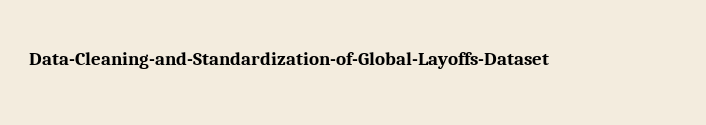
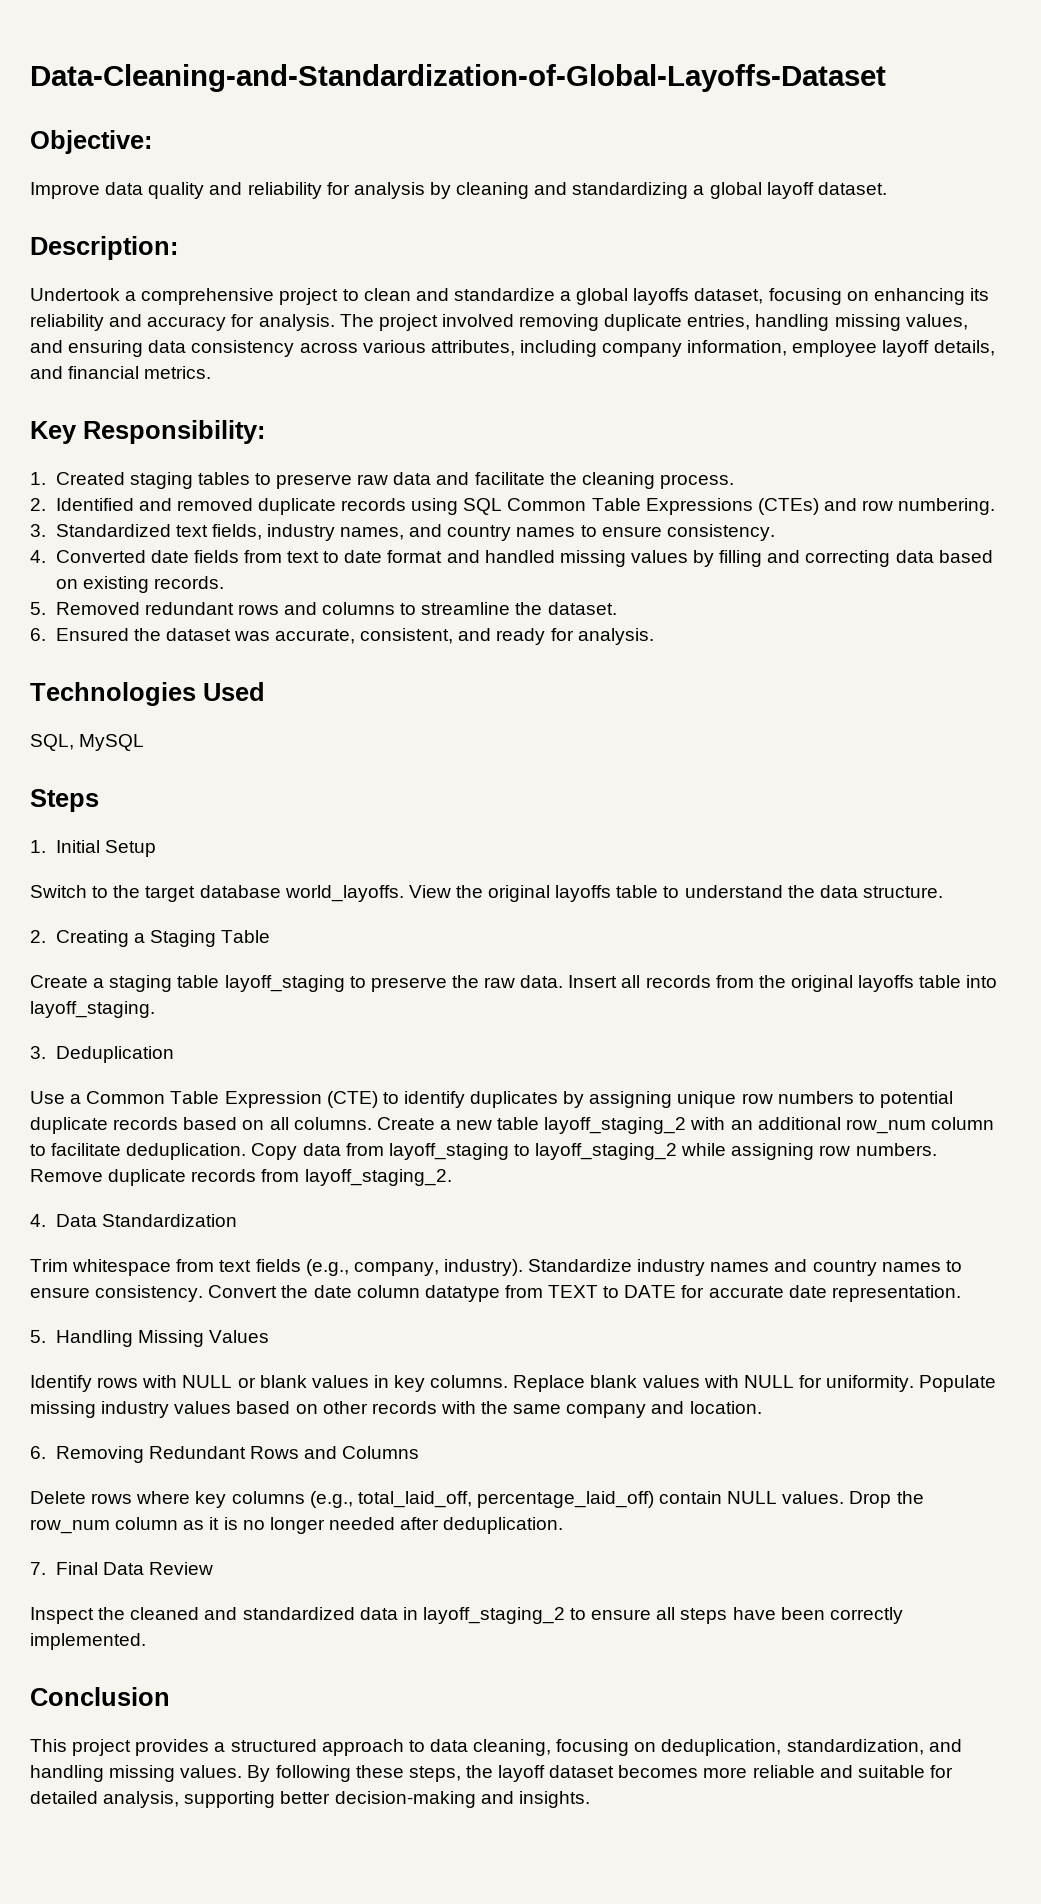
+ Objective:
+ Improve data quality and reliability for analysis by cleaning and standardizing a global layoff dataset.
+ Description:
+ Undertook a comprehensive project to clean and standardize a global layoffs dataset, focusing on enhancing its reliability and accuracy for analysis. The project involved removing duplicate entries, handling missing values, and ensuring data consistency across various attributes, including company information, employee layoff details, and financial metrics.
+ Key Responsibility:
+ 1. Created staging tables to preserve raw data and facilitate the cleaning process.
+ 2. Identified and removed duplicate records using SQL Common Table Expressions (CTEs) and row numbering.
+ 3. Standardized text fields, industry names, and country names to ensure consistency.
+ 4. Converted date fields from text to date format and handled missing values by filling and correcting data based on existing records.
+ 5. Removed redundant rows and columns to streamline the dataset.
+ 6. Ensured the dataset was accurate, consistent, and ready for analysis.
+ Technologies Used
+ SQL, MySQL
+ Steps
+ 1. Initial Setup
+ Switch to the target database world_layoffs. View the original layoffs table to understand the data structure.
+ 2. Creating a Staging Table
+ Create a staging table layoff_staging to preserve the raw data. Insert all records from the original layoffs table into layoff_staging.
+ 3. Deduplication
+ Use a Common Table Expression (CTE) to identify duplicates by assigning unique row numbers to potential duplicate records based on all columns. Create a new table layoff_staging_2 with an additional row_num column to facilitate deduplication. Copy data from layoff_staging to layoff_staging_2 while assigning row numbers. Remove duplicate records from layoff_staging_2.
+ 4. Data Standardization
+ Trim whitespace from text fields (e.g., company, industry). Standardize industry names and country names to ensure consistency. Convert the date column datatype from TEXT to DATE for accurate date representation.
+ 5. Handling Missing Values
+ Identify rows with NULL or blank values in key columns. Replace blank values with NULL for uniformity. Populate missing industry values based on other records with the same company and location.
+ 6. Removing Redundant Rows and Columns
+ Delete rows where key columns (e.g., total_laid_off, percentage_laid_off) contain NULL values. Drop the row_num column as it is no longer needed after deduplication.
+ 7. Final Data Review
+ Inspect the cleaned and standardized data in layoff_staging_2 to ensure all steps have been correctly implemented.
+ Conclusion
+ This project provides a structured approach to data cleaning, focusing on deduplication, standardization, and handling missing values. By following these steps, the layoff dataset becomes more reliable and suitable for detailed analysis, supporting better decision-making and insights.

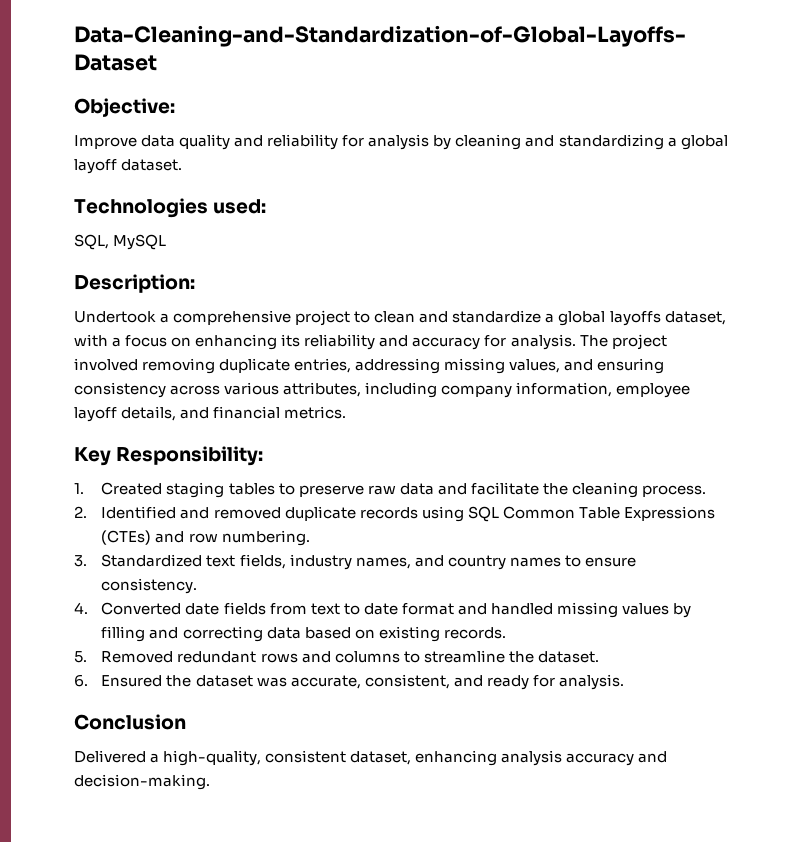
+ Technologies used:
+ SQL, MySQL
- Undertook a comprehensive project to clean and standardize a global layoffs dataset, focusing on enhancing its reliability and accuracy for analysis.
+ Undertook a comprehensive project to clean and standardize a global layoffs dataset, with a focus on enhancing its reliability and accuracy for analysis.
- The project involved removing duplicate entries, handling missing values, and ensuring data consistency across various attributes, including company information, employee layoff details, and financial metrics.
+ The project involved removing duplicate entries, addressing missing values, and ensuring consistency across various attributes, including company information, employee layoff details, and financial metrics.
- Technologies Used
- SQL, MySQL
- Steps
- 1. Initial Setup
- Switch to the target database world_layoffs. View the original layoffs table to understand the data structure.
- 2. Creating a Staging Table
- Create a staging table layoff_staging to preserve the raw data. Insert all records from the original layoffs table into layoff_staging.
- 3. Deduplication
- Use a Common Table Expression (CTE) to identify duplicates by assigning unique row numbers to potential duplicate records based on all columns. Create a new table layoff_staging_2 with an additional row_num column to facilitate deduplication. Copy data from layoff_staging to layoff_staging_2 while assigning row numbers. Remove duplicate records from layoff_staging_2.
- 4. Data Standardization
- Trim whitespace from text fields (e.g., company, industry). Standardize industry names and country names to ensure consistency. Convert the date column datatype from TEXT to DATE for accurate date representation.
- 5. Handling Missing Values
- Identify rows with NULL or blank values in key columns. Replace blank values with NULL for uniformity. Populate missing industry values based on other records with the same company and location.
- 6. Removing Redundant Rows and Columns
- Delete rows where key columns (e.g., total_laid_off, percentage_laid_off) contain NULL values. Drop the row_num column as it is no longer needed after deduplication.
- 7. Final Data Review
- Inspect the cleaned and standardized data in layoff_staging_2 to ensure all steps have been correctly implemented.
  Conclusion
- This project provides a structured approach to data cleaning, focusing on deduplication, standardization, and handling missing values. By following these steps, the layoff dataset becomes more reliable and suitable for detailed analysis, supporting better decision-making and insights.
+ Delivered a high-quality, consistent dataset, enhancing analysis accuracy and decision-making.

